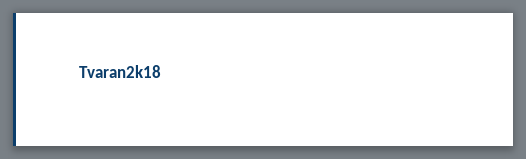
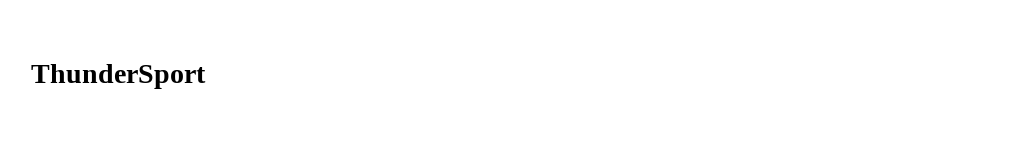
- Tvaran2k18
+ ThunderSport

